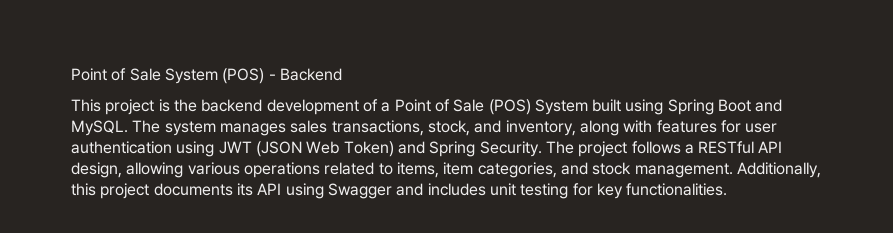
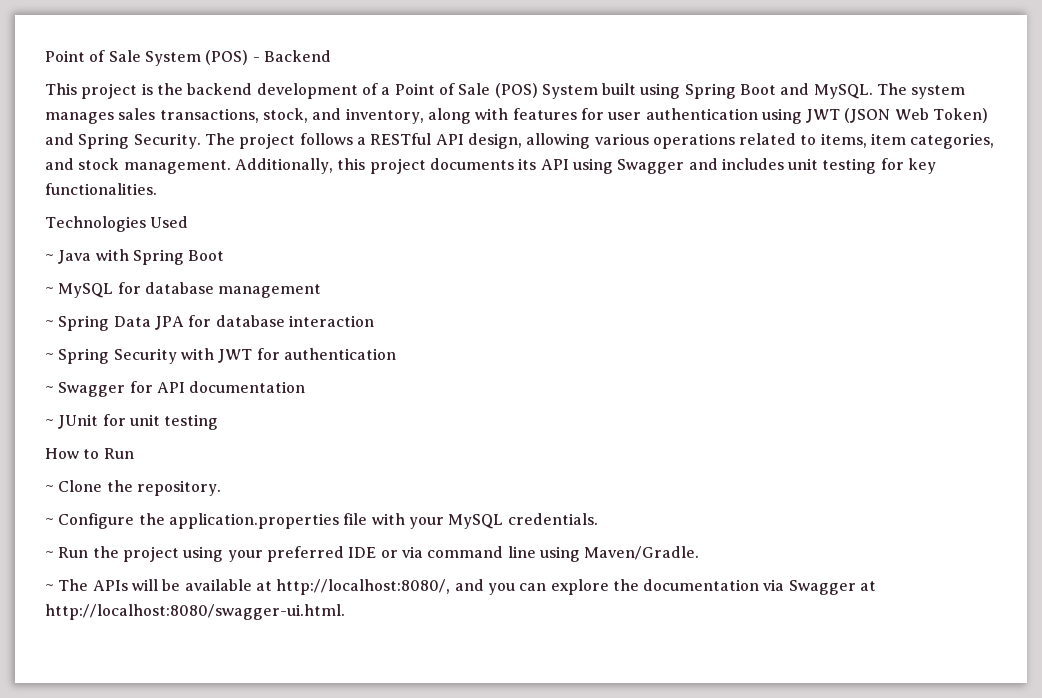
+ Technologies Used
+ ~ Java with Spring Boot
+ ~ MySQL for database management
+ ~ Spring Data JPA for database interaction
+ ~ Spring Security with JWT for authentication
+ ~ Swagger for API documentation
+ ~ JUnit for unit testing
+ How to Run
+ ~ Clone the repository.
+ ~ Configure the application.properties file with your MySQL credentials.
+ ~ Run the project using your preferred IDE or via command line using Maven/Gradle.
+ ~ The APIs will be available at http://localhost:8080/, and you can explore the documentation via Swagger at http://localhost:8080/swagger-ui.html.

